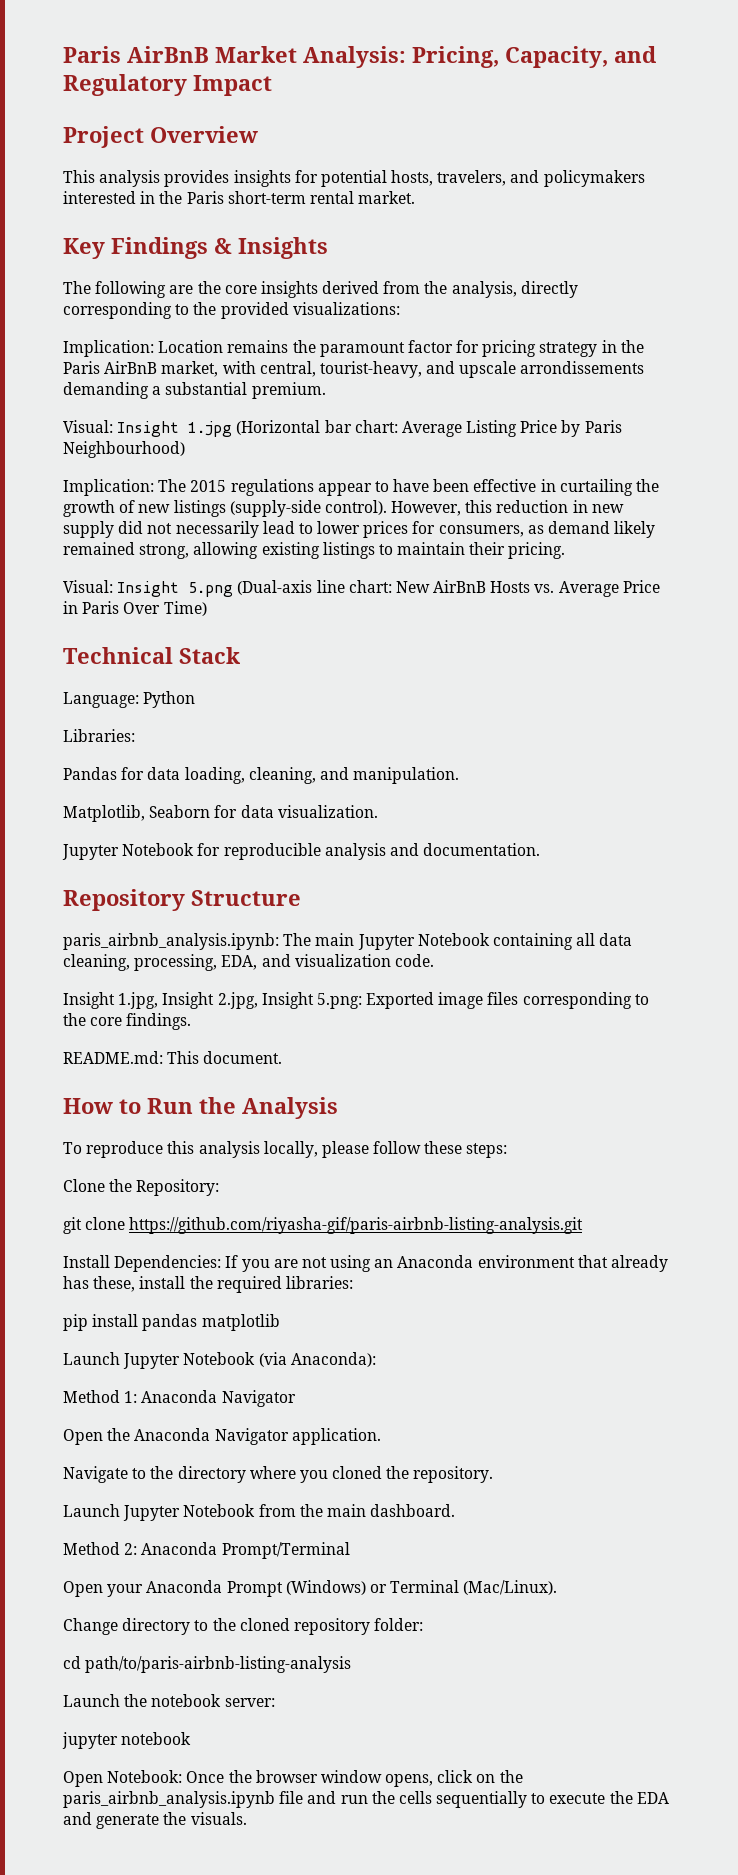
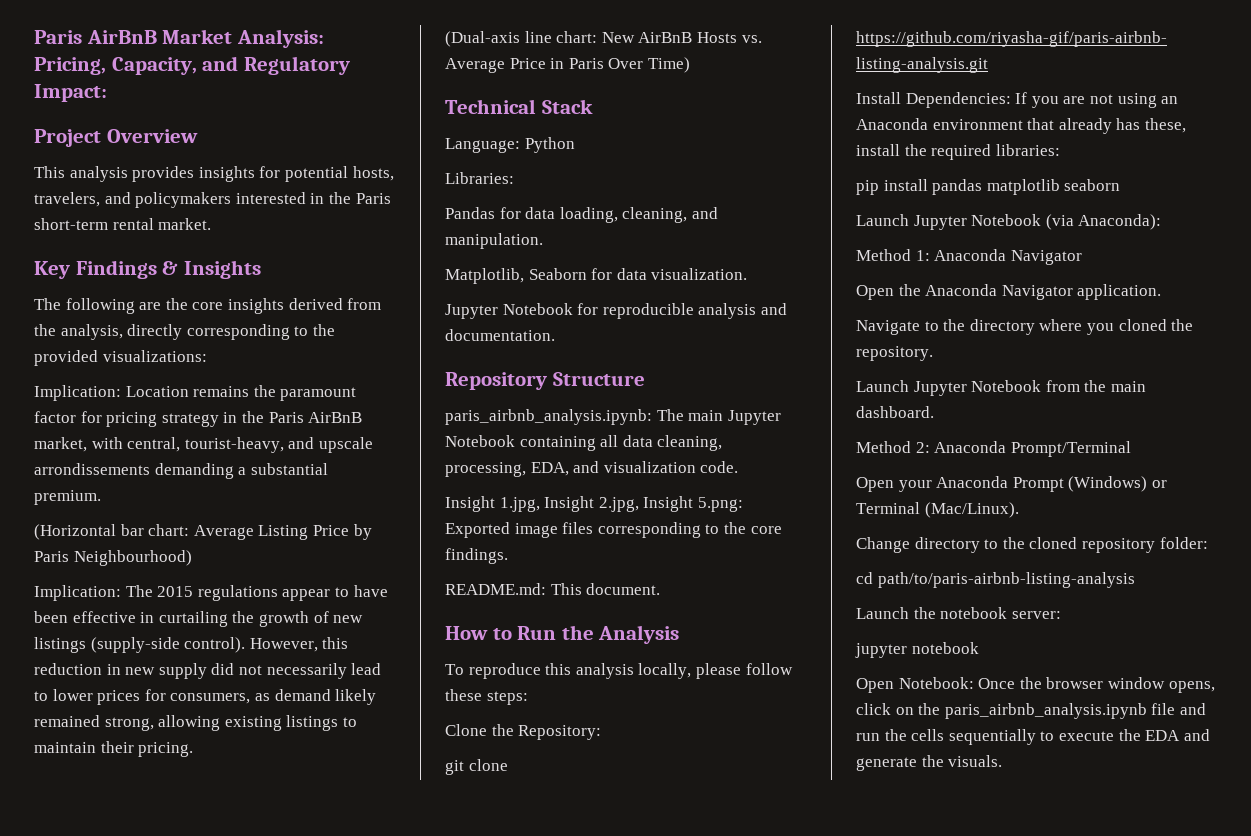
- Paris AirBnB Market Analysis: Pricing, Capacity, and Regulatory Impact
+ Paris AirBnB Market Analysis: Pricing, Capacity, and Regulatory Impact:
- Visual: Insight 1.jpg (Horizontal bar chart: Average Listing Price by Paris Neighbourhood)
+ (Horizontal bar chart: Average Listing Price by Paris Neighbourhood)
- Visual: Insight 5.png (Dual-axis line chart: New AirBnB Hosts vs. Average Price in Paris Over Time)
+ (Dual-axis line chart: New AirBnB Hosts vs. Average Price in Paris Over Time)
- pip install pandas matplotlib
+ pip install pandas matplotlib seaborn

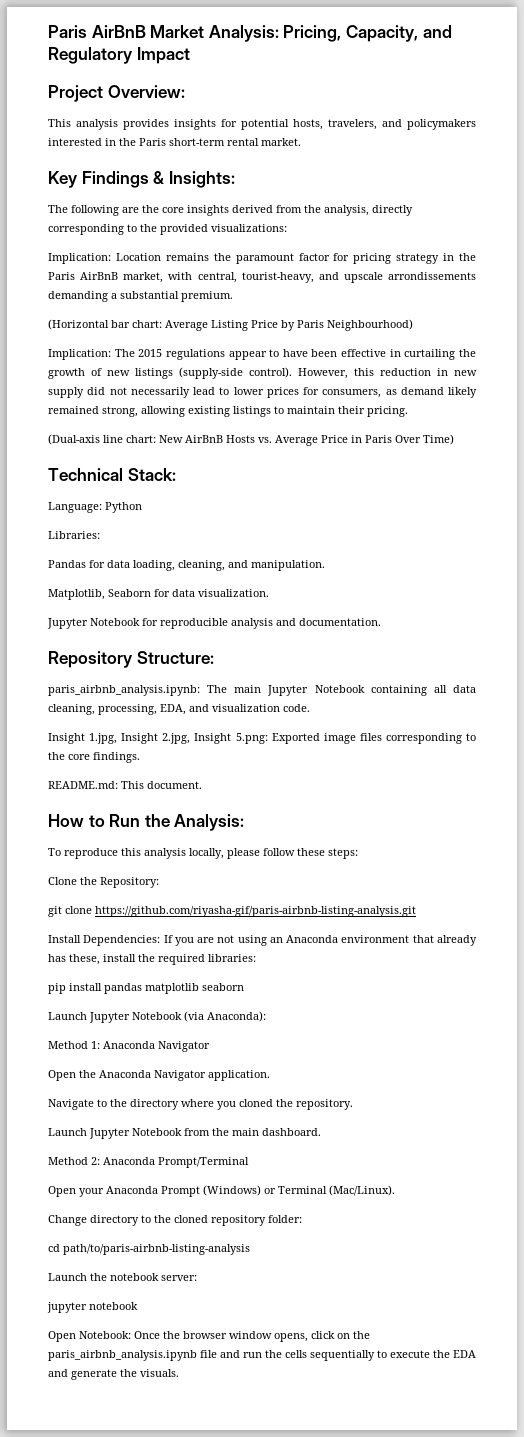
- Paris AirBnB Market Analysis: Pricing, Capacity, and Regulatory Impact:
+ Paris AirBnB Market Analysis: Pricing, Capacity, and Regulatory Impact
- Project Overview
+ Project Overview:
- Key Findings & Insights
+ Key Findings & Insights:
- Technical Stack
+ Technical Stack:
- Repository Structure
+ Repository Structure:
- How to Run the Analysis
+ How to Run the Analysis:

